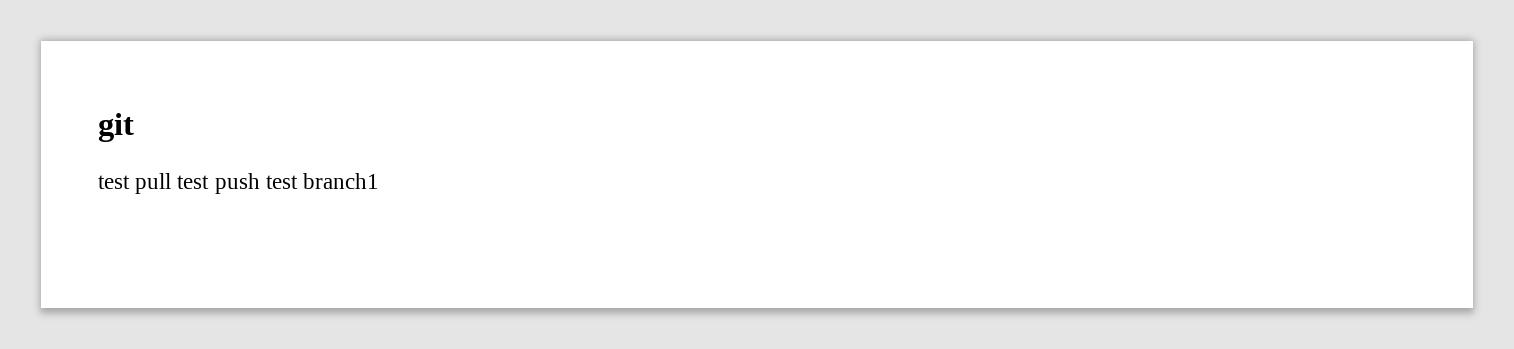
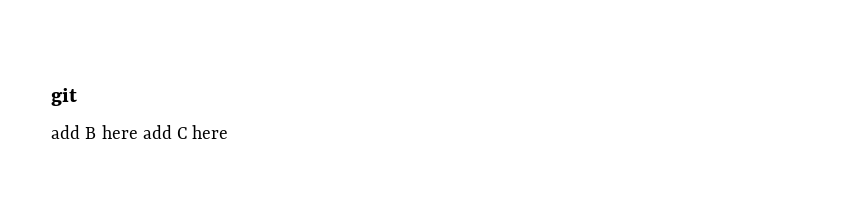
- test pull test push test branch1
+ add B here add C here

